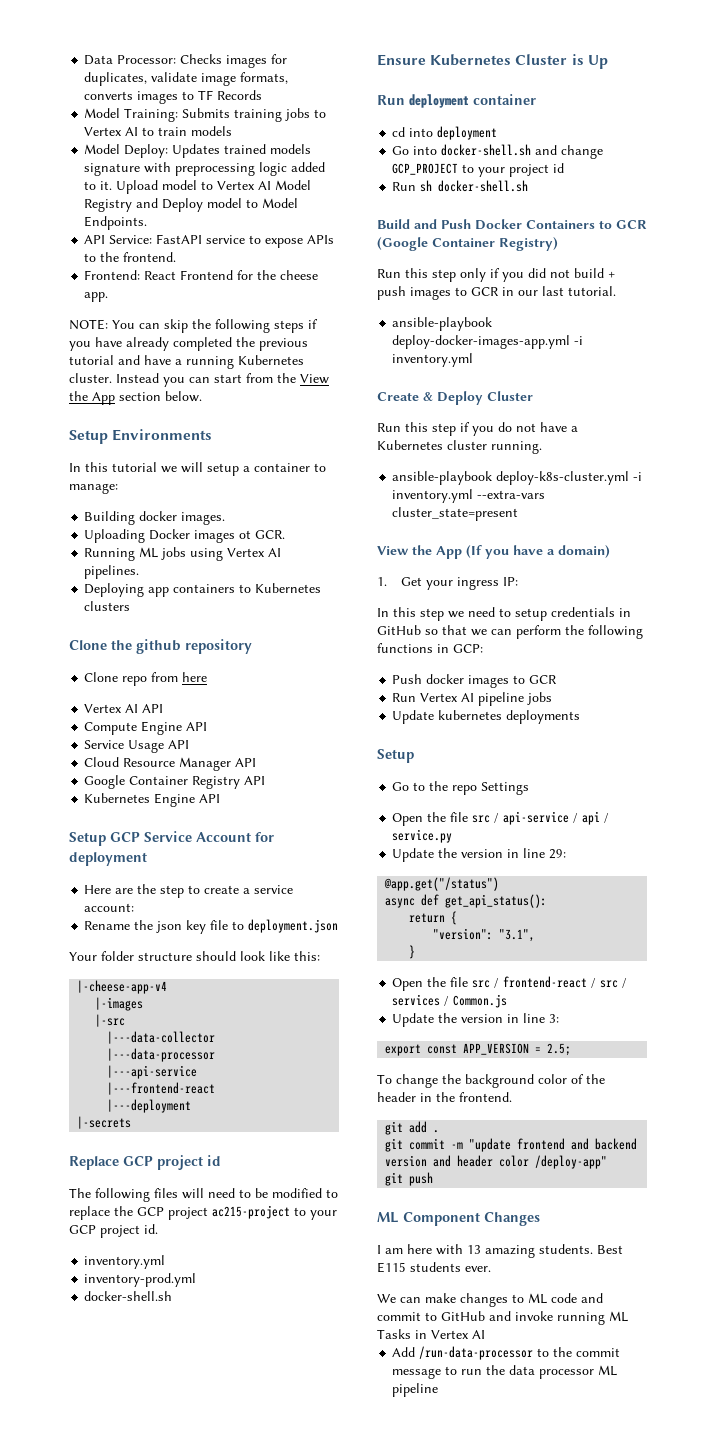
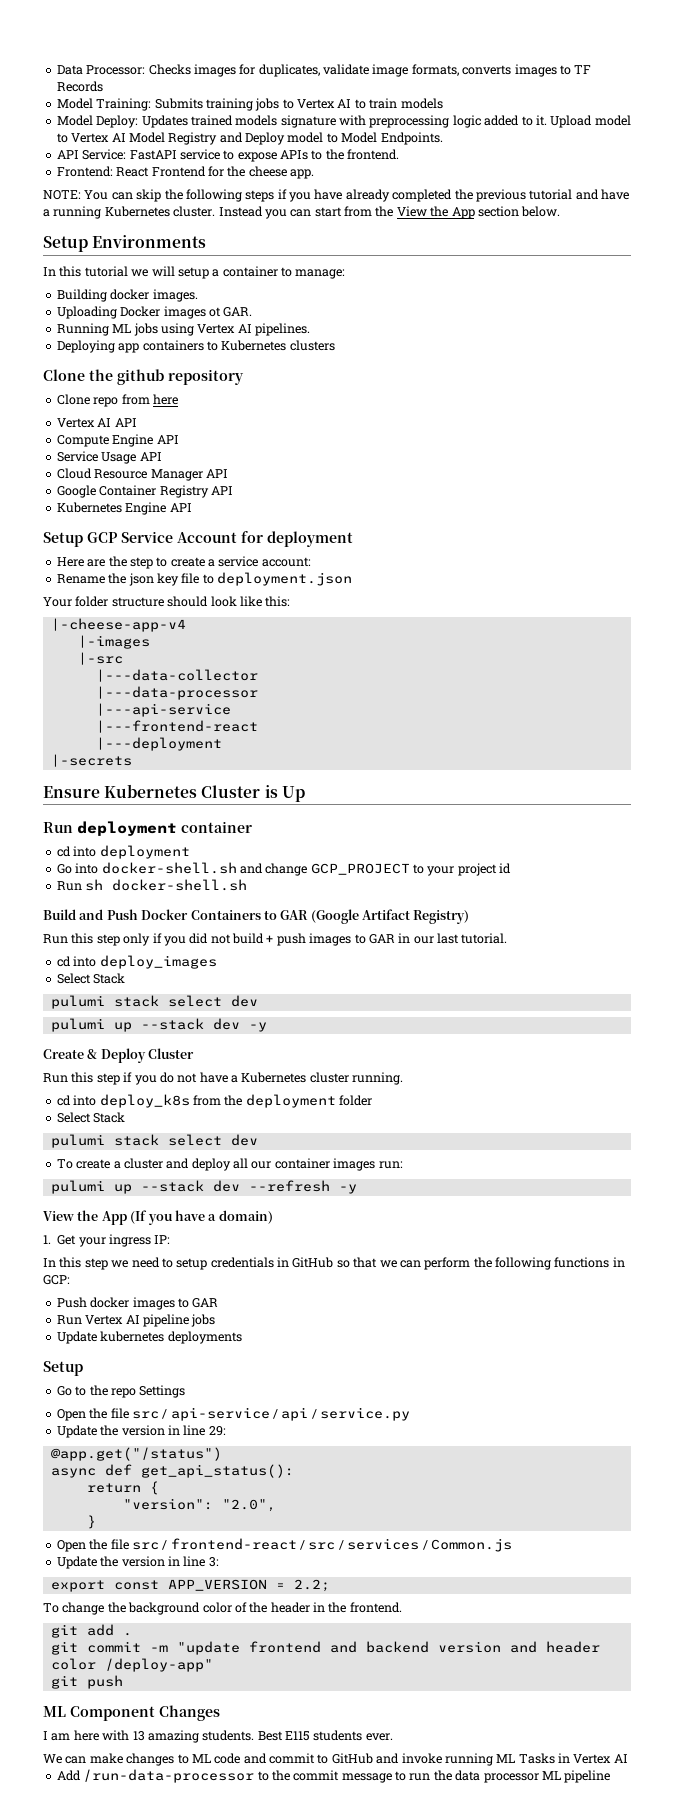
- Uploading Docker images ot GCR.
+ Uploading Docker images ot GAR.
- Replace GCP project id
- The following files will need to be modified to replace the GCP project ac215-project to your GCP project id.
- inventory.yml
- inventory-prod.yml
- docker-shell.sh
- Build and Push Docker Containers to GCR (Google Container Registry)
+ Build and Push Docker Containers to GAR (Google Artifact Registry)
- Run this step only if you did not build + push images to GCR in our last tutorial.
+ Run this step only if you did not build + push images to GAR in our last tutorial.
- ansible-playbook deploy-docker-images-app.yml -i inventory.yml
+ cd into deploy_images
+ Select Stack
+ pulumi stack select dev
+ pulumi up --stack dev -y
- ansible-playbook deploy-k8s-cluster.yml -i inventory.yml --extra-vars cluster_state=present
+ cd into deploy_k8s from the deployment folder
+ Select Stack
+ pulumi stack select dev
+ To create a cluster and deploy all our container images run:
+ pulumi up --stack dev --refresh -y
- Push docker images to GCR
+ Push docker images to GAR
- "version": "3.1",
+ "version": "2.0",
- export const APP_VERSION = 2.5;
+ export const APP_VERSION = 2.2;

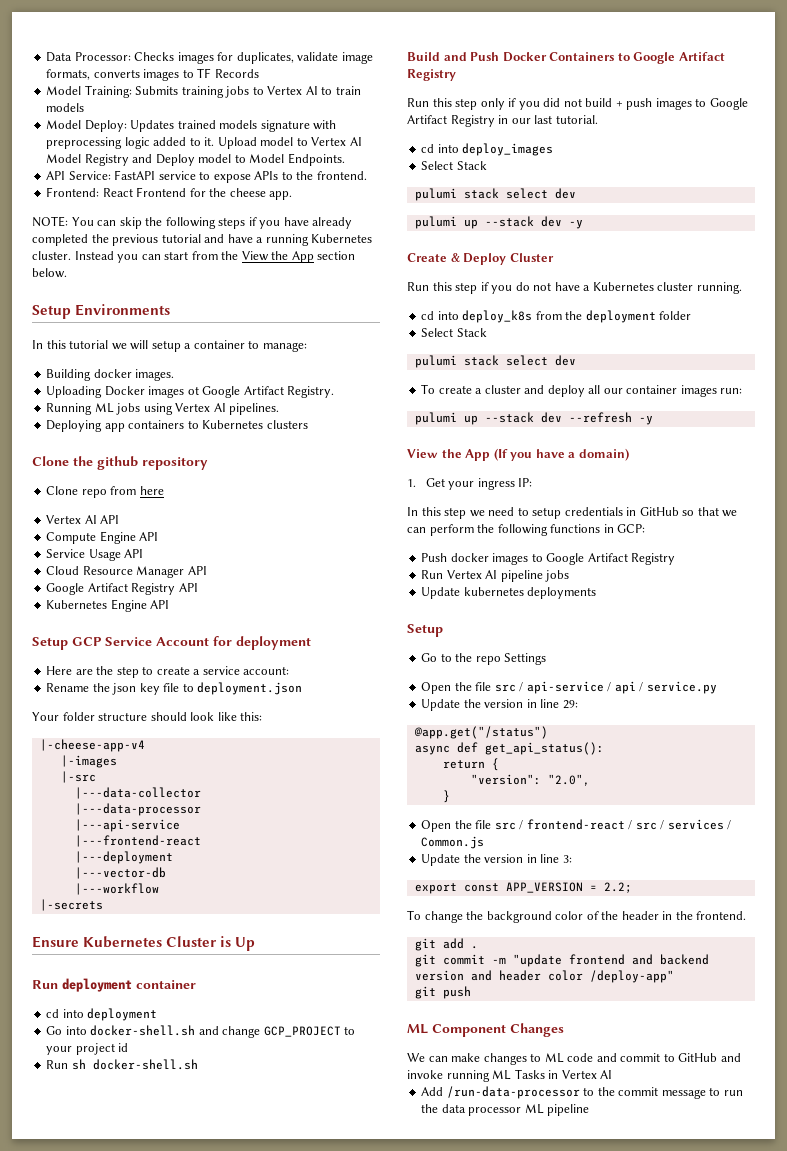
- Uploading Docker images ot GAR.
+ Uploading Docker images ot Google Artifact Registry.
- Google Container Registry API
+ Google Artifact Registry API
+ |---vector-db
+ |---workflow
- Build and Push Docker Containers to GAR (Google Artifact Registry)
+ Build and Push Docker Containers to Google Artifact Registry
- Run this step only if you did not build + push images to GAR in our last tutorial.
+ Run this step only if you did not build + push images to Google Artifact Registry in our last tutorial.
- Push docker images to GAR
+ Push docker images to Google Artifact Registry
- I am here with 13 amazing students. Best E115 students ever.

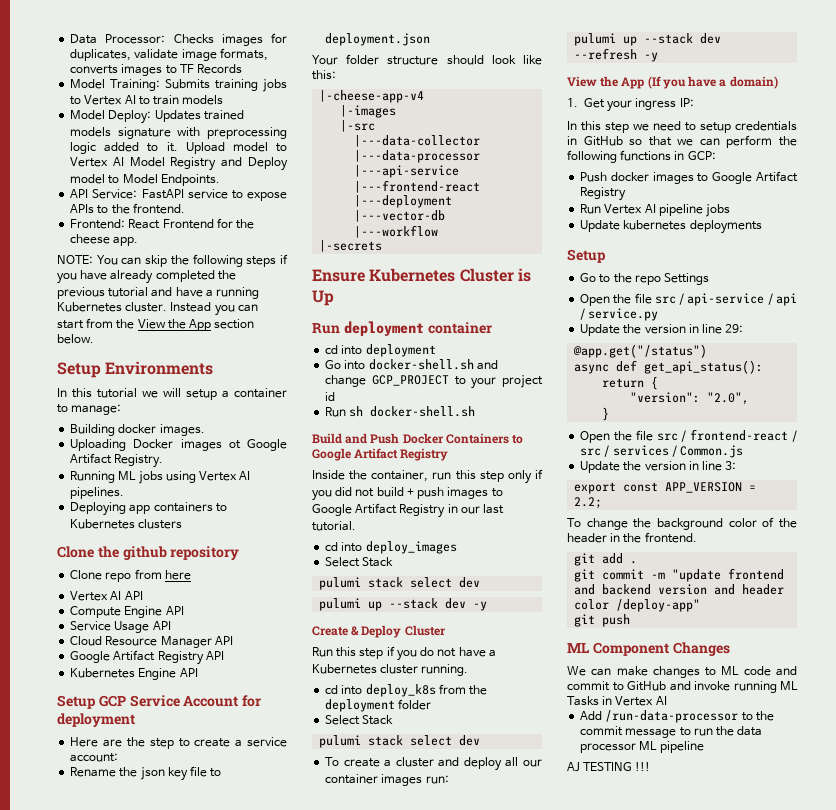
- Run this step only if you did not build + push images to Google Artifact Registry in our last tutorial.
+ Inside the container, run this step only if you did not build + push images to Google Artifact Registry in our last tutorial.
+ AJ TESTING !!!

